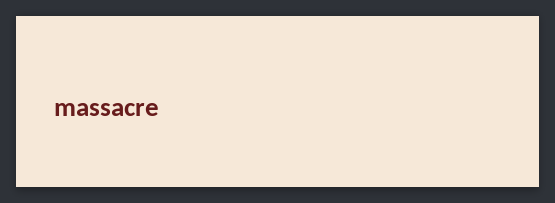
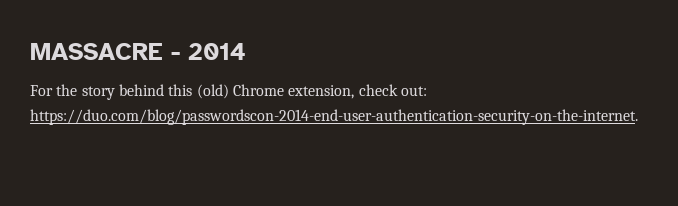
- massacre
+ MASSACRE - 2014
+ For the story behind this (old) Chrome extension, check out: https://duo.com/blog/passwordscon-2014-end-user-authentication-security-on-the-internet.

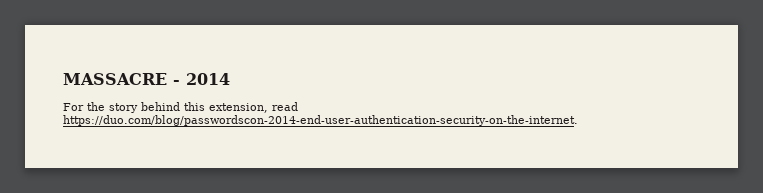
- For the story behind this (old) Chrome extension, check out: https://duo.com/blog/passwordscon-2014-end-user-authentication-security-on-the-internet.
+ For the story behind this extension, read https://duo.com/blog/passwordscon-2014-end-user-authentication-security-on-the-internet.

